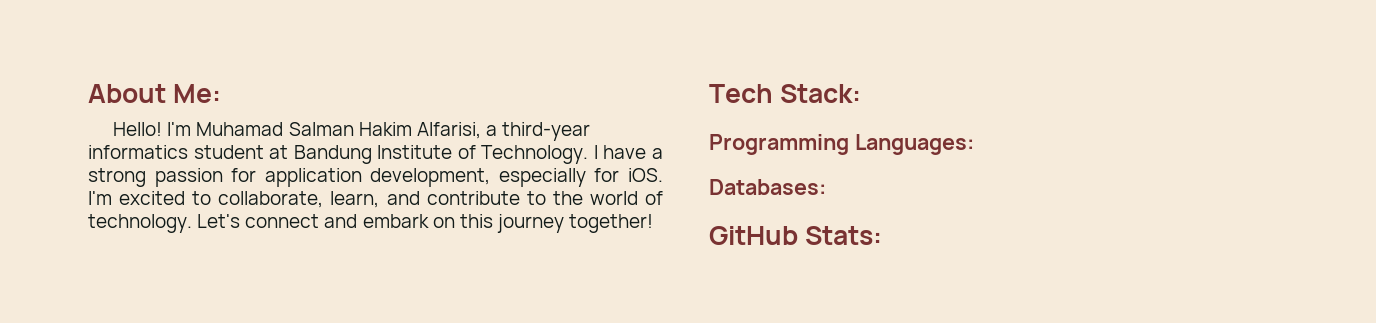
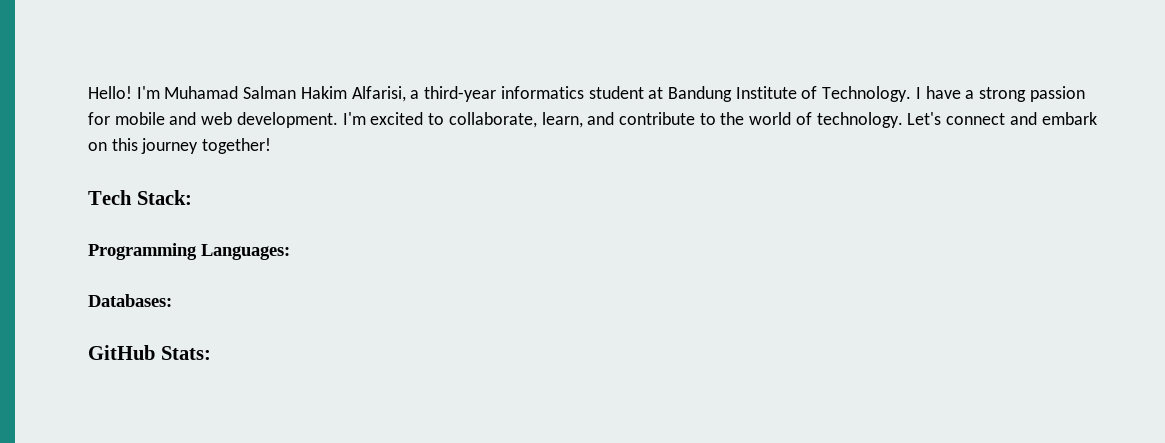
- About Me:
- I have a strong passion for application development, especially for iOS.
+ I have a strong passion for mobile and web development.

